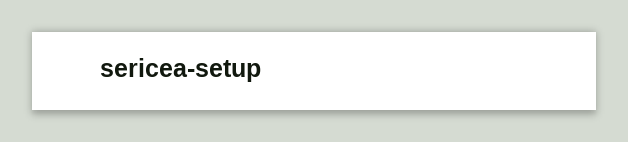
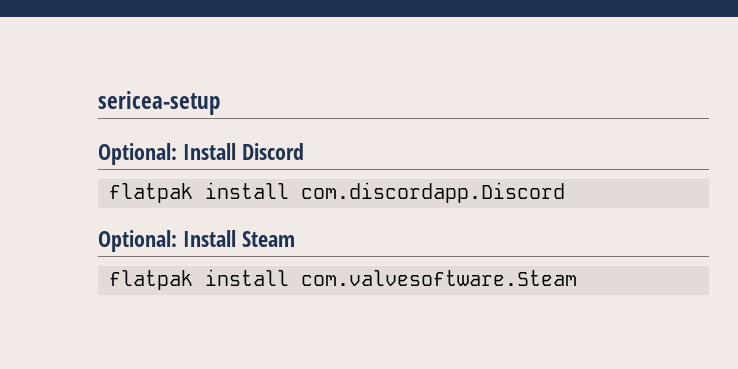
+ Optional: Install Discord
+ flatpak install com.discordapp.Discord
+ Optional: Install Steam
+ flatpak install com.valvesoftware.Steam

